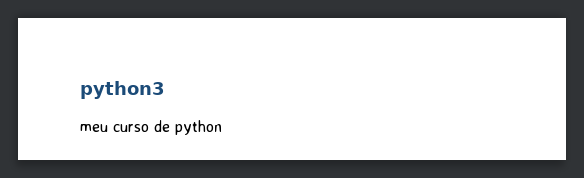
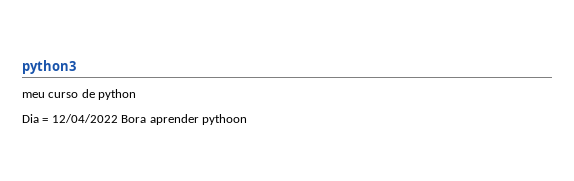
+ Dia = 12/04/2022 Bora aprender pythoon

